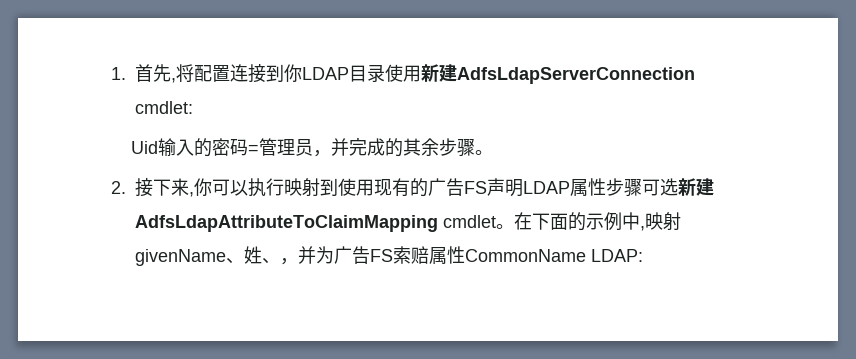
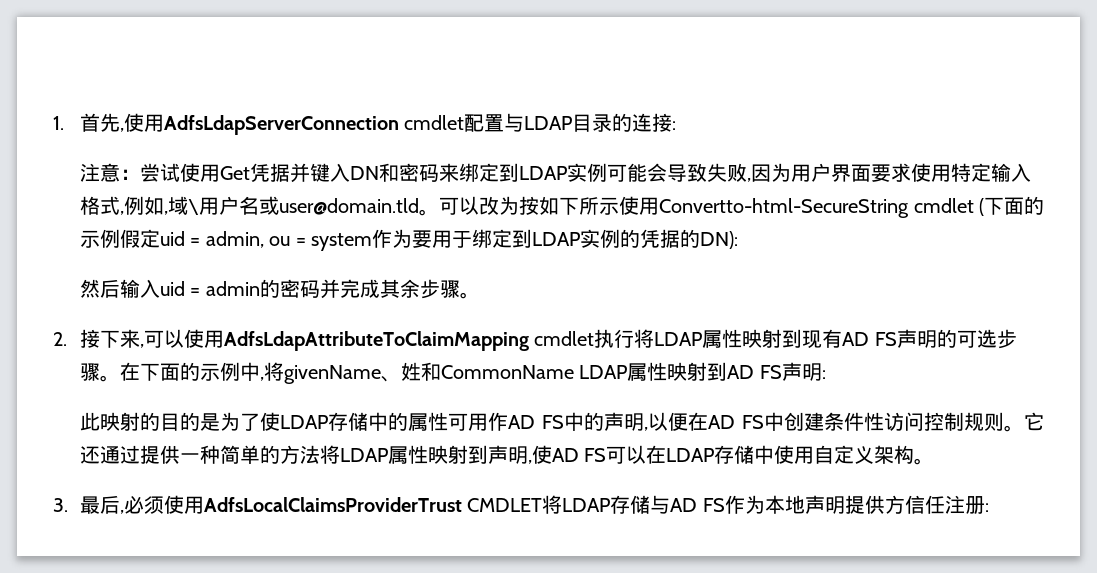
- 1.首先,将配置连接到你LDAP目录使用新建AdfsLdapServerConnection cmdlet:
- Uid输入的密码=管理员，并完成的其余步骤。
+ 1.首先,使用AdfsLdapServerConnection cmdlet配置与LDAP目录的连接:
+ 注意：尝试使用Get凭据并键入DN和密码来绑定到LDAP实例可能会导致失败,因为用户界面要求使用特定输入格式,例如,域\用户名或user@domain.tld。可以改为按如下所示使用Convertto-html-SecureString cmdlet (下面的示例假定uid = admin, ou = system作为要用于绑定到LDAP实例的凭据的DN):
+ 然后输入uid = admin的密码并完成其余步骤。
- 2.接下来,你可以执行映射到使用现有的广告FS声明LDAP属性步骤可选新建AdfsLdapAttributeToClaimMapping cmdlet。
+ 2.接下来,可以使用AdfsLdapAttributeToClaimMapping cmdlet执行将LDAP属性映射到现有AD FS声明的可选步骤。
- 在下面的示例中,映射givenName、姓、，并为广告FS索赔属性CommonName LDAP:
+ 在下面的示例中,将givenName、姓和CommonName LDAP属性映射到AD FS声明:
+ 此映射的目的是为了使LDAP存储中的属性可用作AD FS中的声明,以便在AD FS中创建条件性访问控制规则。它还通过提供一种简单的方法将LDAP属性映射到声明,使AD FS可以在LDAP存储中使用自定义架构。
+ 3.最后,必须使用AdfsLocalClaimsProviderTrust CMDLET将LDAP存储与AD FS作为本地声明提供方信任注册:

